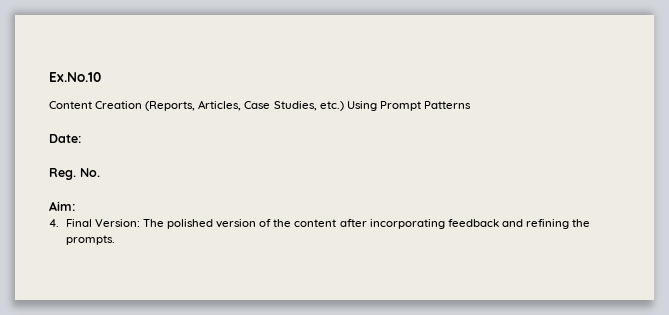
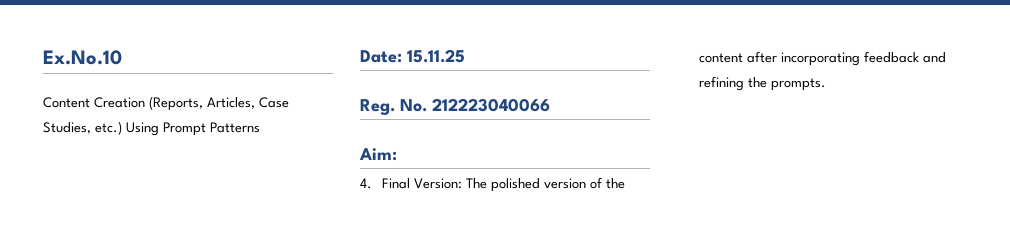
- Date:
+ Date: 15.11.25
- Reg. No.
+ Reg. No. 212223040066

